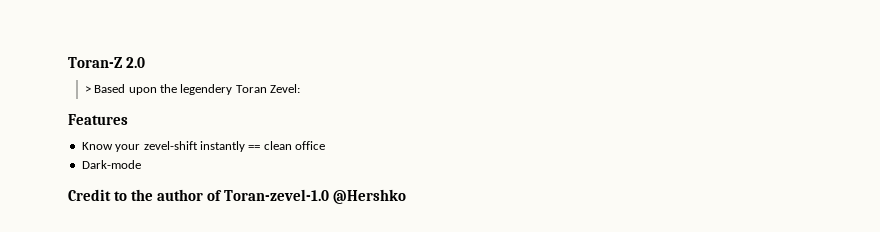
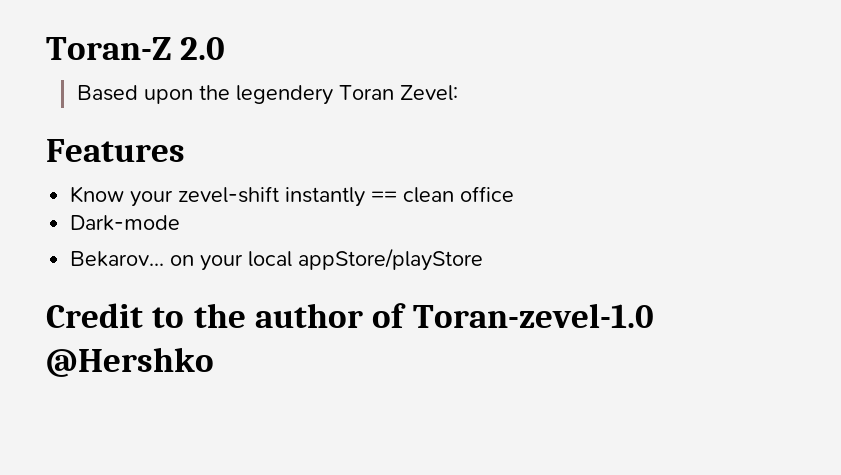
- > Based upon the legendery Toran Zevel:
+ Based upon the legendery Toran Zevel:
+ Bekarov... on your local appStore/playStore

